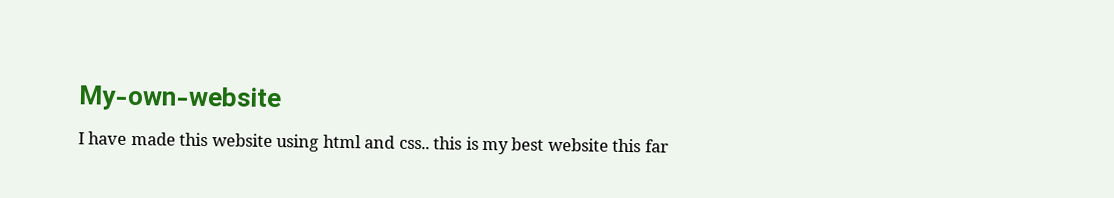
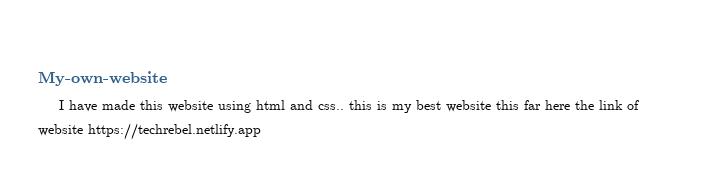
- I have made this website using html and css.. this is my best website this far
+ I have made this website using html and css.. this is my best website this far here the link of website https://techrebel.netlify.app

